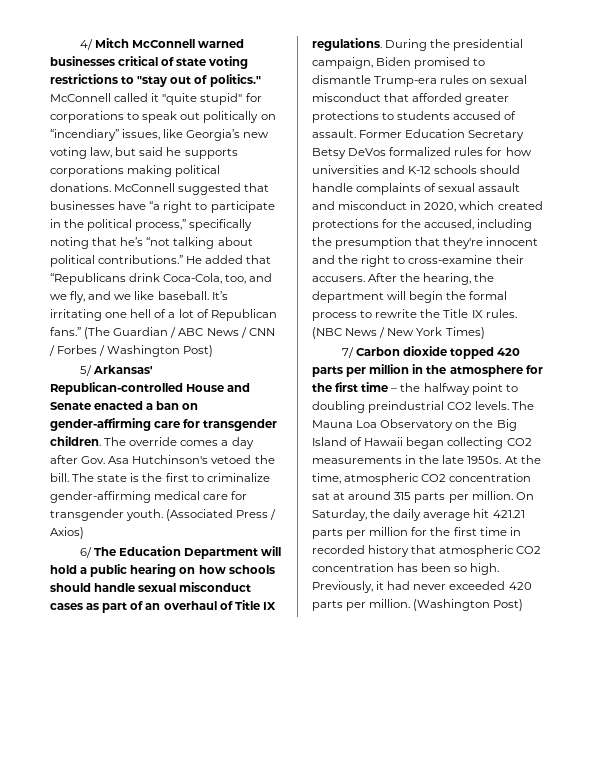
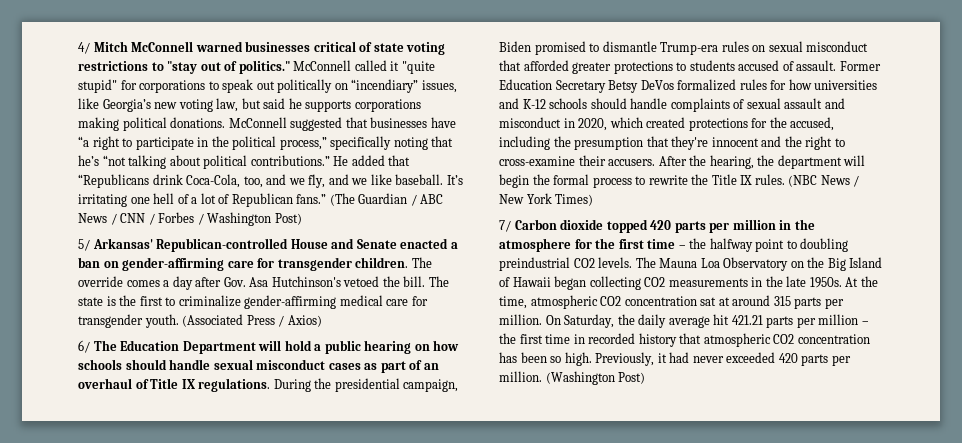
- On Saturday, the daily average hit 421.21 parts per million for the first time in recorded history that atmospheric CO2 concentration has been so high.
+ On Saturday, the daily average hit 421.21 parts per million – the first time in recorded history that atmospheric CO2 concentration has been so high.

